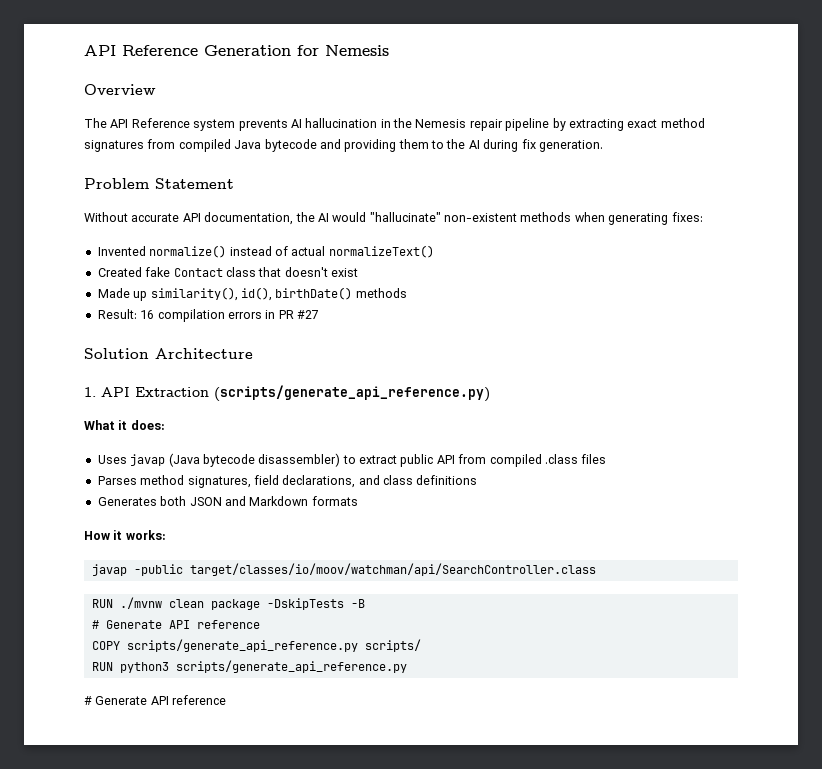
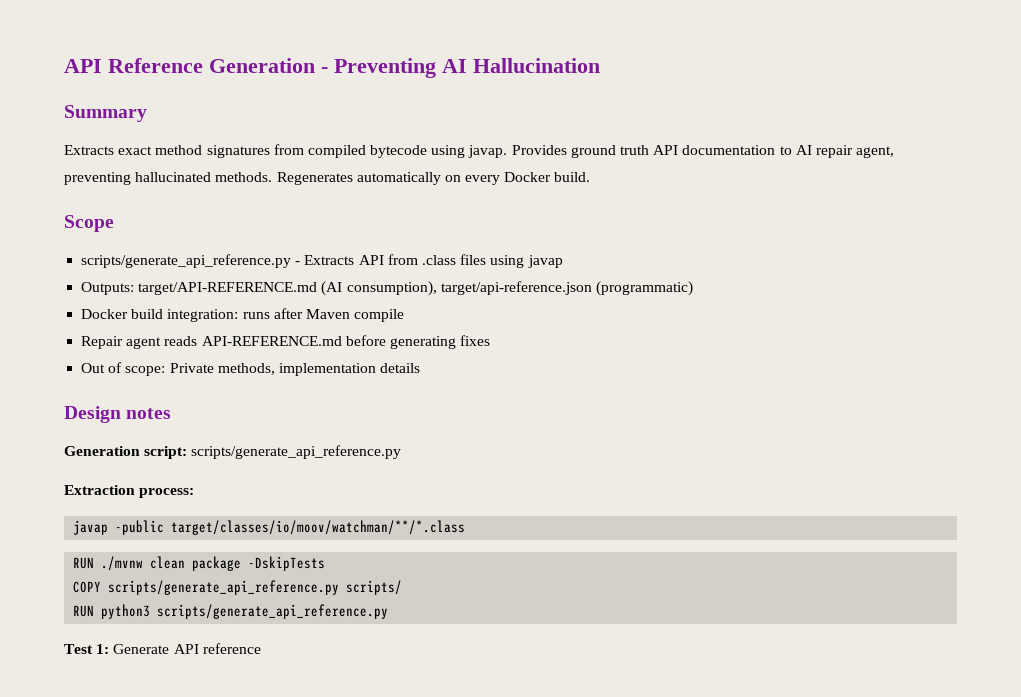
- API Reference Generation for Nemesis
- Overview
- The API Reference system prevents AI hallucination in the Nemesis repair pipeline by extracting exact method signatures from compiled Java bytecode and providing them to the AI during fix generation.
- Problem Statement
- Without accurate API documentation, the AI would "hallucinate" non-existent methods when generating fixes:
- Invented normalize() instead of actual normalizeText()
- Created fake Contact class that doesn't exist
- Made up similarity(), id(), birthDate() methods
- Result: 16 compilation errors in PR #27
- Solution Architecture
- 1. API Extraction (scripts/generate_api_reference.py)
- What it does:
- Uses javap (Java bytecode disassembler) to extract public API from compiled .class files
- Parses method signatures, field declarations, and class definitions
- Generates both JSON and Markdown formats
- How it works:
+ API Reference Generation - Preventing AI Hallucination
+ Summary
+ Extracts exact method signatures from compiled bytecode using javap. Provides ground truth API documentation to AI repair agent, preventing hallucinated methods. Regenerates automatically on every Docker build.
+ Scope
+ scripts/generate_api_reference.py - Extracts API from .class files using javap
+ Outputs: target/API-REFERENCE.md (AI consumption), target/api-reference.json (programmatic)
+ Docker build integration: runs after Maven compile
+ Repair agent reads API-REFERENCE.md before generating fixes
+ Out of scope: Private methods, implementation details
+ Design notes
+ Generation script: scripts/generate_api_reference.py
+ Extraction process:
- javap -public target/classes/io/moov/watchman/api/SearchController.class
+ javap -public target/classes/io/moov/watchman/**/*.class
- RUN ./mvnw clean package -DskipTests -B
- # Generate API reference
+ RUN ./mvnw clean package -DskipTests
  RUN python3 scripts/generate_api_reference.py
- # Generate API reference
+ Test 1: Generate API reference

